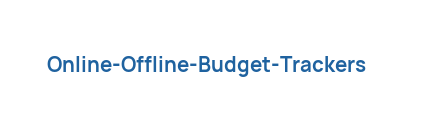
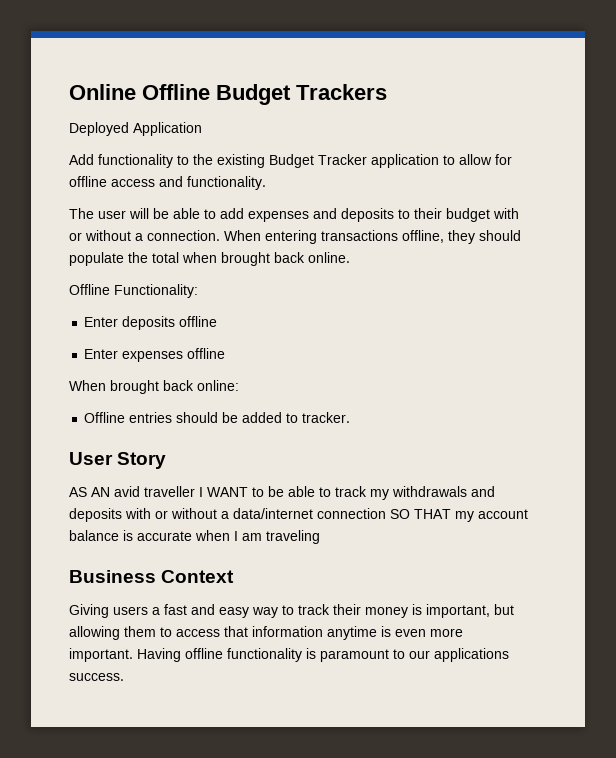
- Online-Offline-Budget-Trackers
+ Online Offline Budget Trackers
+ Deployed Application
+ Add functionality to the existing Budget Tracker application to allow for offline access and functionality.
+ The user will be able to add expenses and deposits to their budget with or without a connection. When entering transactions offline, they should populate the total when brought back online.
+ Offline Functionality:
+ Enter deposits offline
+ Enter expenses offline
+ When brought back online:
+ Offline entries should be added to tracker.
+ User Story
+ AS AN avid traveller I WANT to be able to track my withdrawals and deposits with or without a data/internet connection SO THAT my account balance is accurate when I am traveling
+ Business Context
+ Giving users a fast and easy way to track their money is important, but allowing them to access that information anytime is even more important. Having offline functionality is paramount to our applications success.

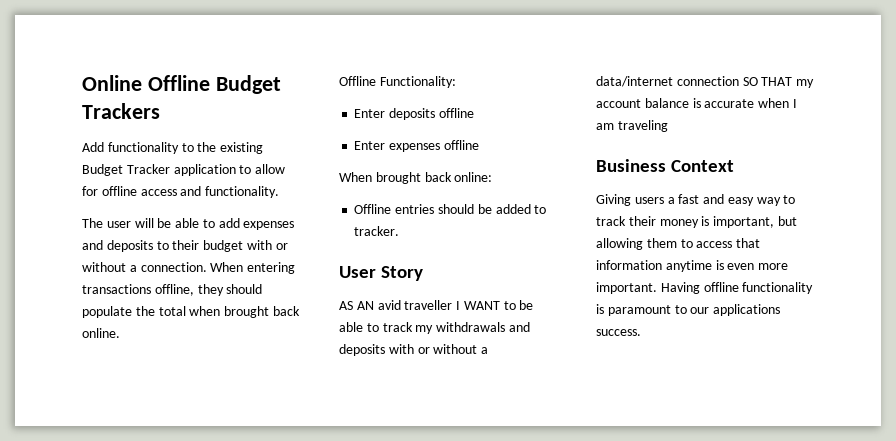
- Deployed Application

